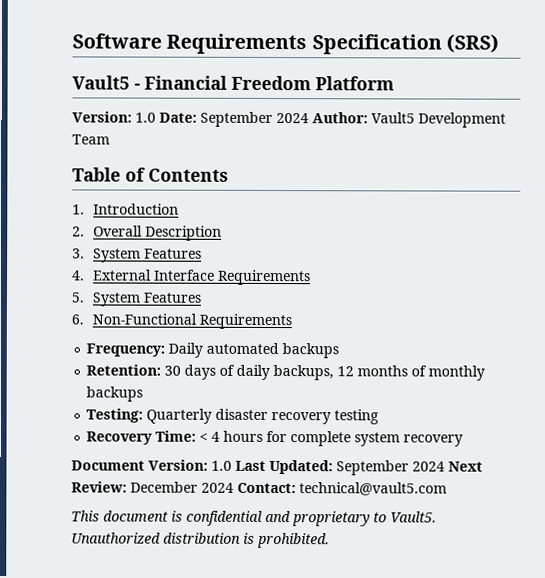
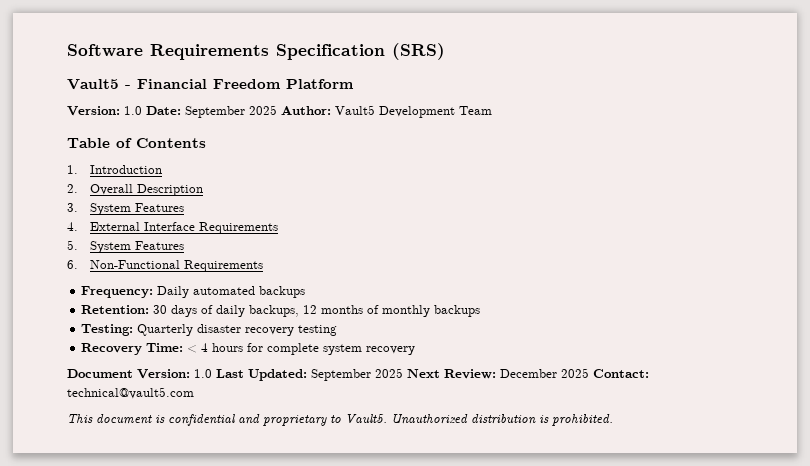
- Version: 1.0 Date: September 2024 Author: Vault5 Development Team
+ Version: 1.0 Date: September 2025 Author: Vault5 Development Team
- Document Version: 1.0 Last Updated: September 2024 Next Review: December 2024 Contact: technical@vault5.com
+ Document Version: 1.0 Last Updated: September 2025 Next Review: December 2025 Contact: technical@vault5.com

